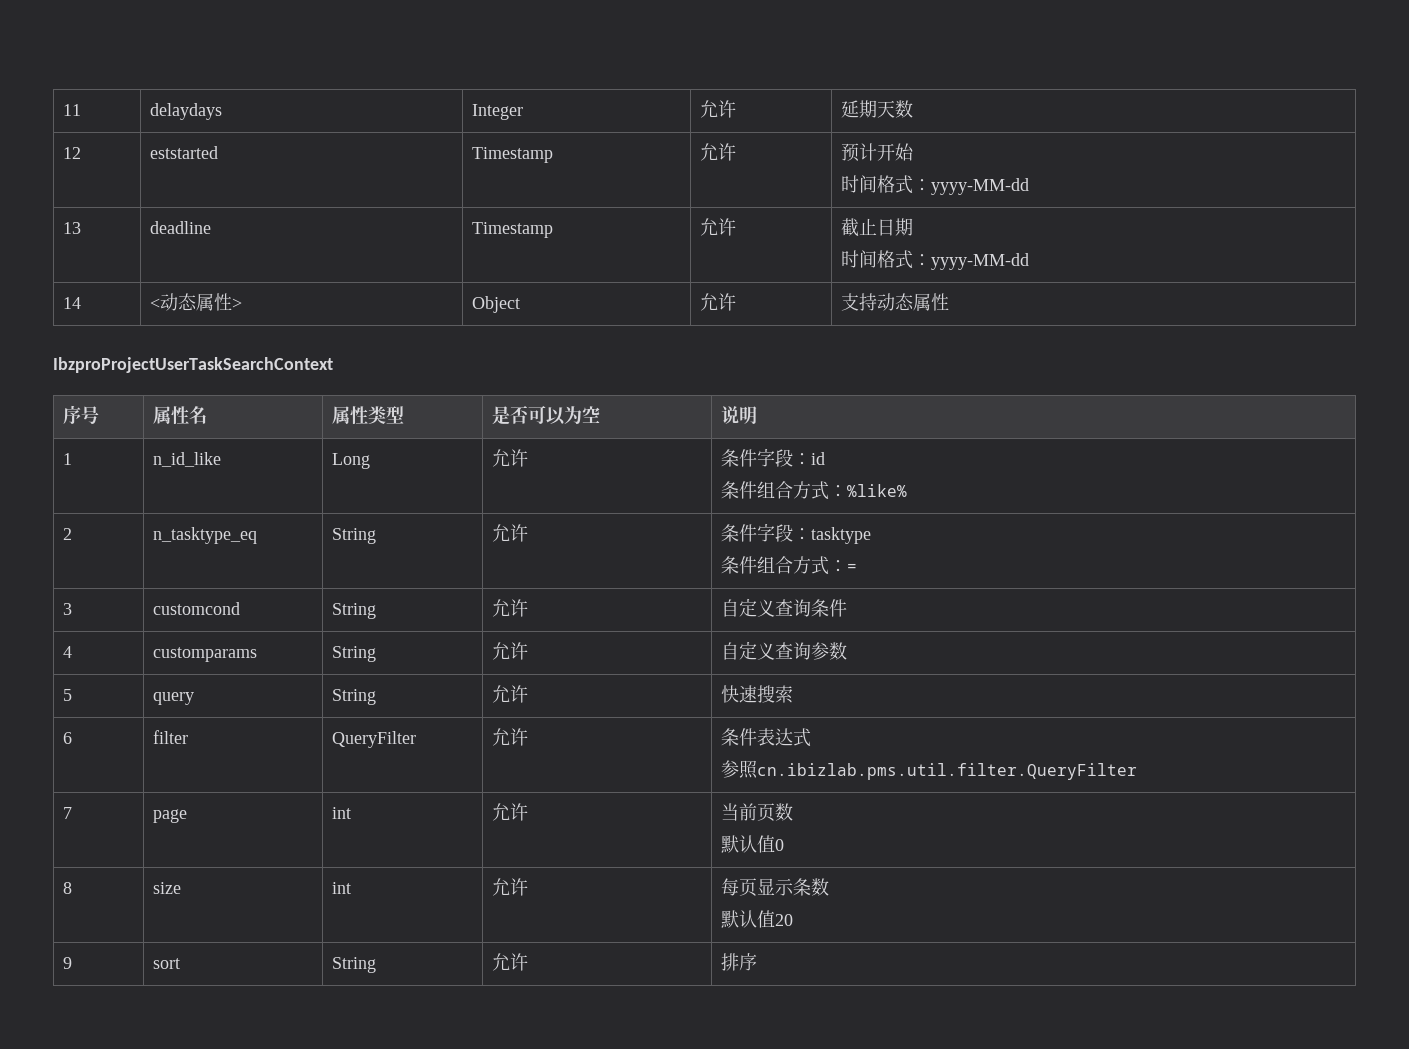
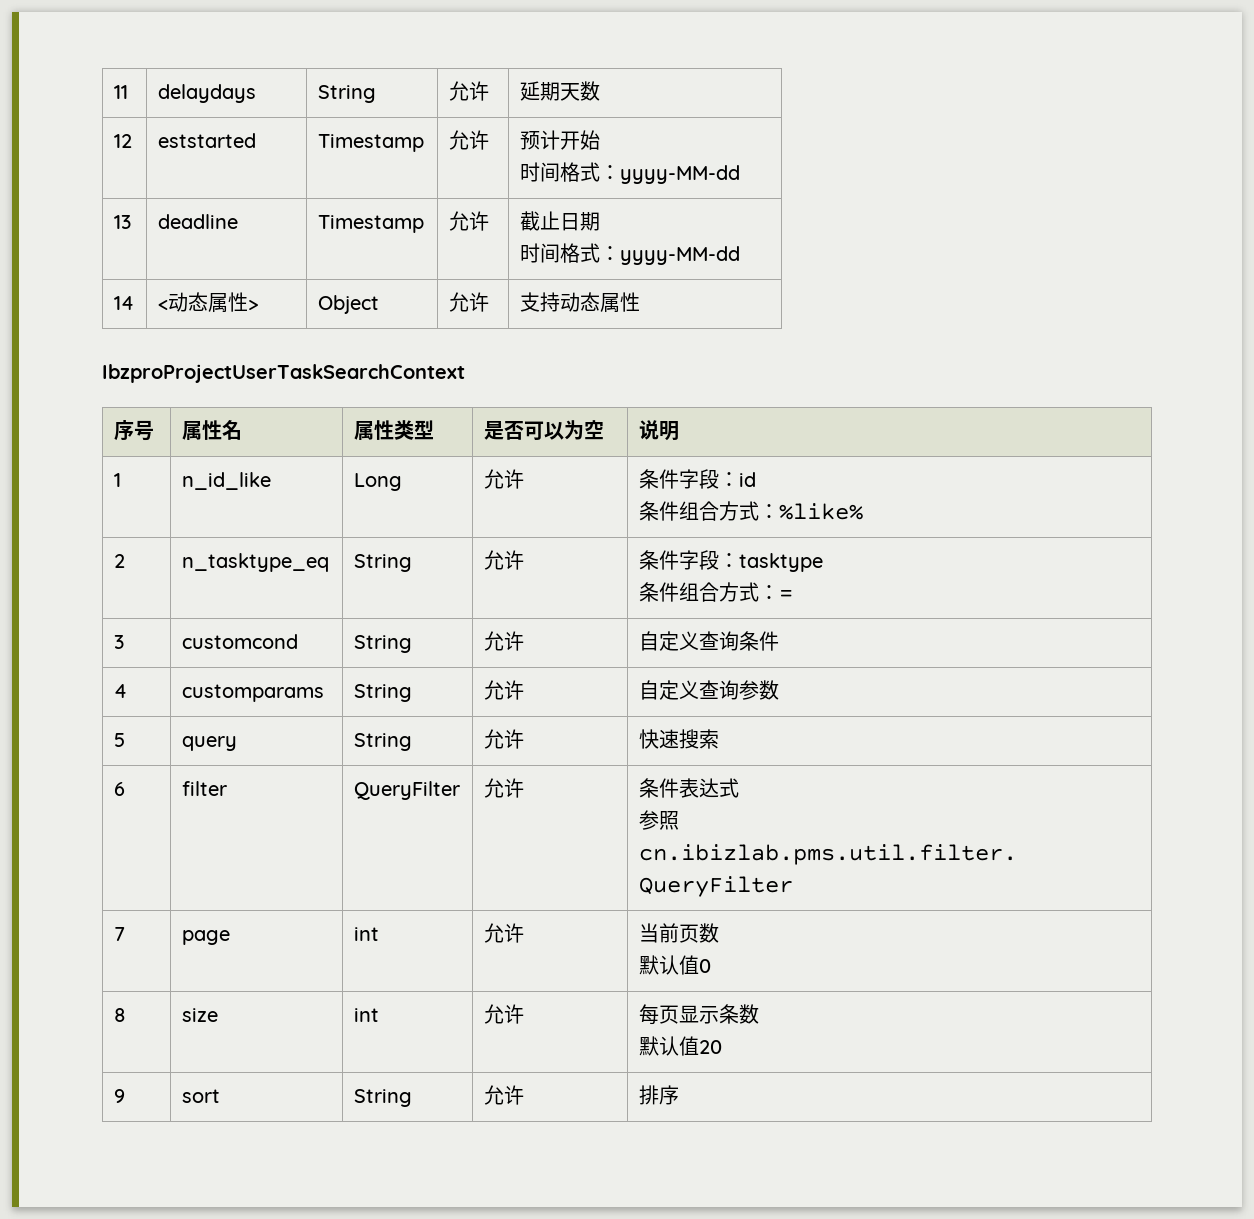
- 11 | delaydays | Integer | 允许 | 延期天数
+ 11 | delaydays | String | 允许 | 延期天数

